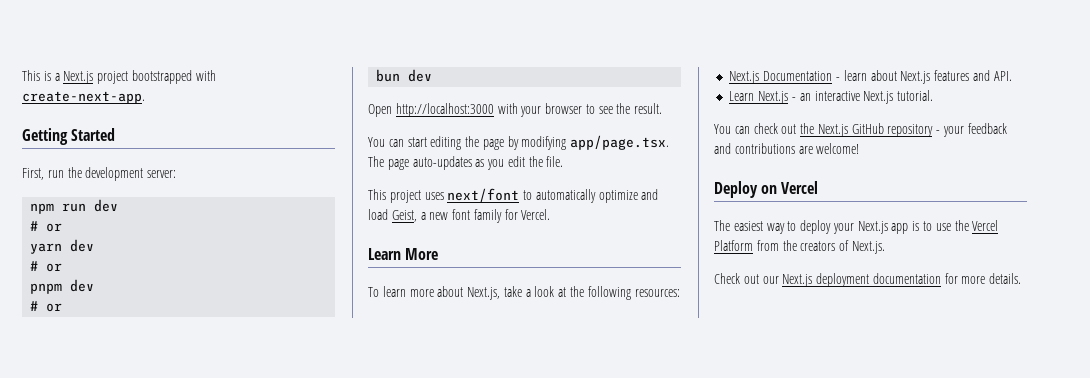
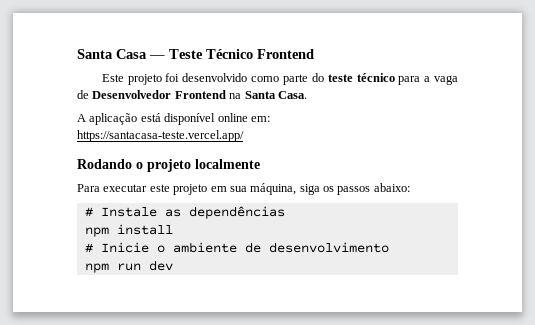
- This is a Next.js project bootstrapped with create-next-app.
- Getting Started
- First, run the development server:
+ Santa Casa — Teste Técnico Frontend
+ Este projeto foi desenvolvido como parte do teste técnico para a vaga de Desenvolvedor Frontend na Santa Casa.
+ A aplicação está disponível online em:
+ https://santacasa-teste.vercel.app/
+ Rodando o projeto localmente
+ Para executar este projeto em sua máquina, siga os passos abaixo:
+ # Instale as dependências
+ npm install
+ # Inicie o ambiente de desenvolvimento
  npm run dev
- # or
- yarn dev
- # or
- pnpm dev
- # or
- bun dev
- Open http://localhost:3000 with your browser to see the result.
- You can start editing the page by modifying app/page.tsx. The page auto-updates as you edit the file.
- This project uses next/font to automatically optimize and load Geist, a new font family for Vercel.
- Learn More
- To learn more about Next.js, take a look at the following resources:
- Next.js Documentation - learn about Next.js features and API.
- Learn Next.js - an interactive Next.js tutorial.
- You can check out the Next.js GitHub repository - your feedback and contributions are welcome!
- Deploy on Vercel
- The easiest way to deploy your Next.js app is to use the Vercel Platform from the creators of Next.js.
- Check out our Next.js deployment documentation for more details.

